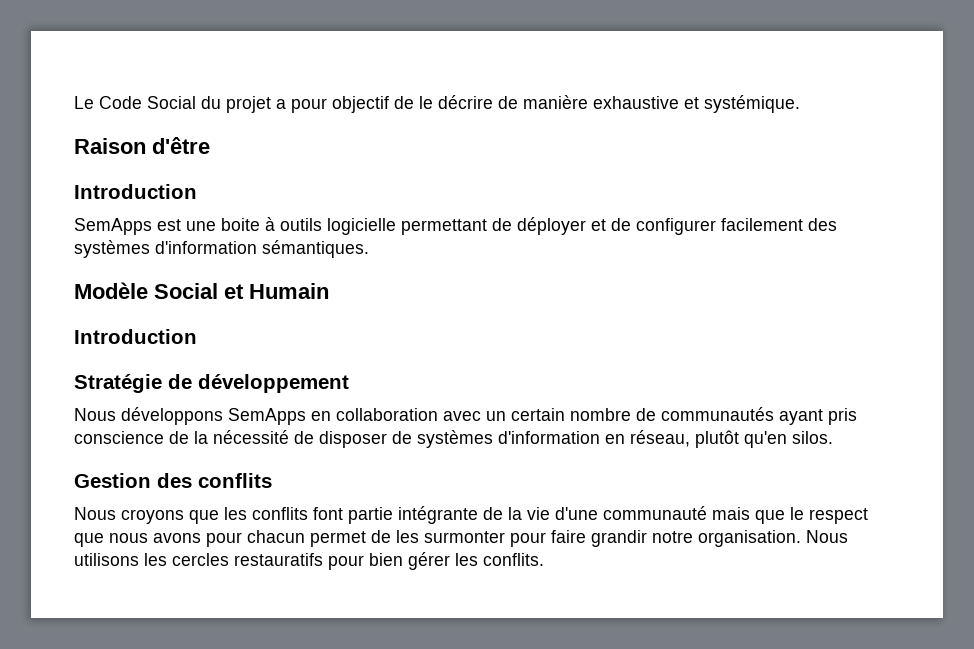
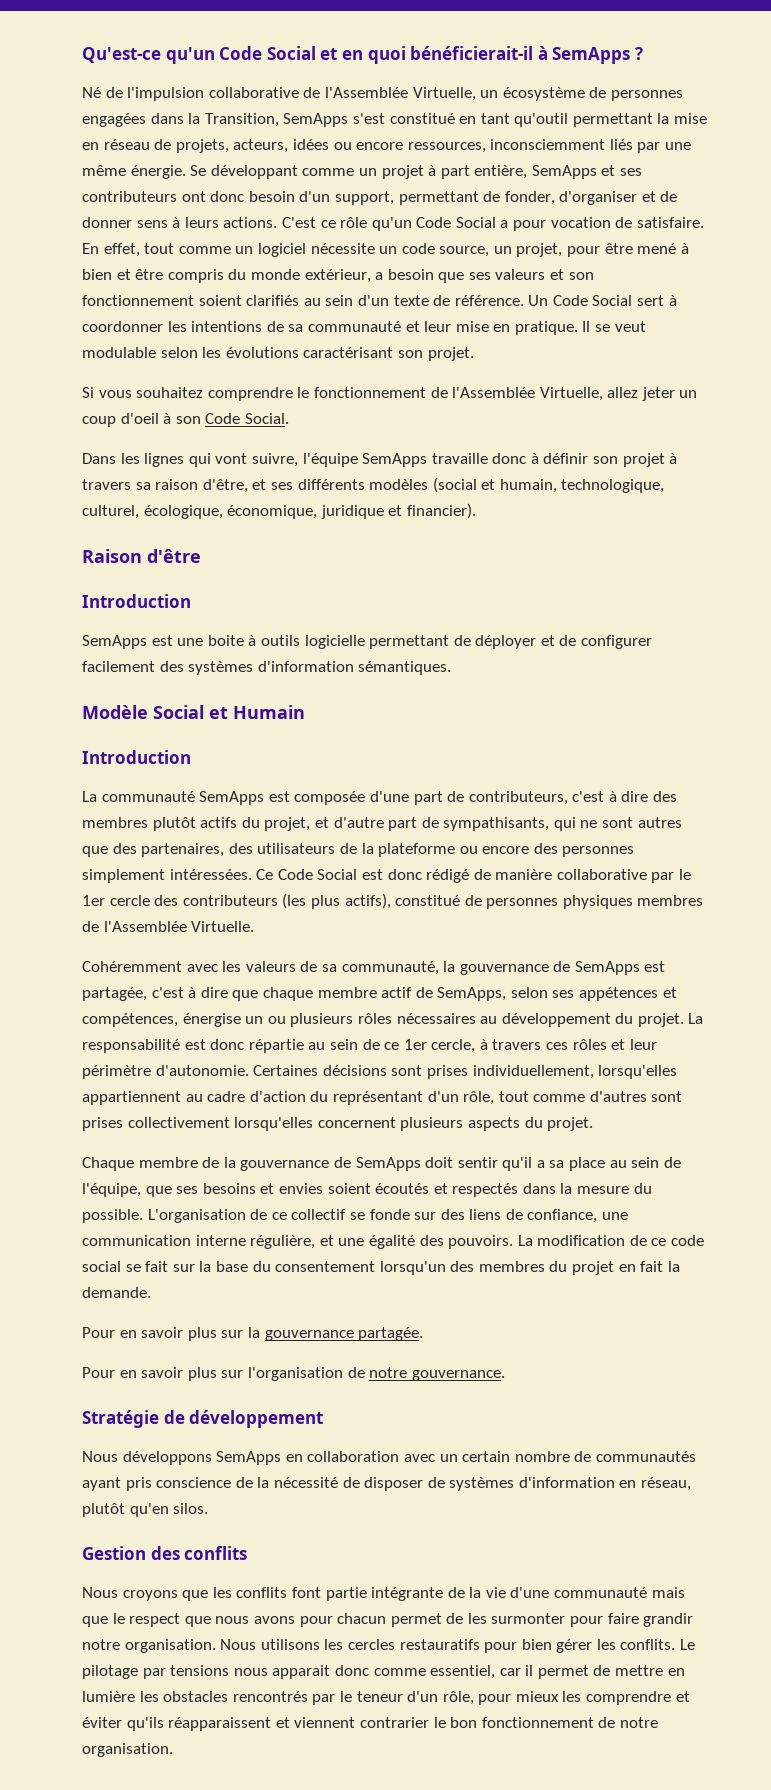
- Le Code Social du projet a pour objectif de le décrire de manière exhaustive et systémique.
+ Qu'est-ce qu'un Code Social et en quoi bénéficierait-il à SemApps ?
+ Né de l'impulsion collaborative de l'Assemblée Virtuelle, un écosystème de personnes engagées dans la Transition, SemApps s'est constitué en tant qu'outil permettant la mise en réseau de projets, acteurs, idées ou encore ressources, inconsciemment liés par une même énergie. Se développant comme un projet à part entière, SemApps et ses contributeurs ont donc besoin d'un support, permettant de fonder, d'organiser et de donner sens à leurs actions. C'est ce rôle qu'un Code Social a pour vocation de satisfaire. En effet, tout comme un logiciel nécessite un code source, un projet, pour être mené à bien et être compris du monde extérieur, a besoin que ses valeurs et son fonctionnement soient clarifiés au sein d'un texte de référence. Un Code Social sert à coordonner les intentions de sa communauté et leur mise en pratique. Il se veut modulable selon les évolutions caractérisant son projet.
+ Si vous souhaitez comprendre le fonctionnement de l'Assemblée Virtuelle, allez jeter un coup d'oeil à son Code Social.
+ Dans les lignes qui vont suivre, l'équipe SemApps travaille donc à définir son projet à travers sa raison d'être, et ses différents modèles (social et humain, technologique, culturel, écologique, économique, juridique et financier).
+ La communauté SemApps est composée d'une part de contributeurs, c'est à dire des membres plutôt actifs du projet, et d'autre part de sympathisants, qui ne sont autres que des partenaires, des utilisateurs de la plateforme ou encore des personnes simplement intéressées. Ce Code Social est donc rédigé de manière collaborative par le 1er cercle des contributeurs (les plus actifs), constitué de personnes physiques membres de l'Assemblée Virtuelle.
+ Cohéremment avec les valeurs de sa communauté, la gouvernance de SemApps est partagée, c'est à dire que chaque membre actif de SemApps, selon ses appétences et compétences, énergise un ou plusieurs rôles nécessaires au développement du projet. La responsabilité est donc répartie au sein de ce 1er cercle, à travers ces rôles et leur périmètre d'autonomie. Certaines décisions sont prises individuellement, lorsqu'elles appartiennent au cadre d'action du représentant d'un rôle, tout comme d'autres sont prises collectivement lorsqu'elles concernent plusieurs aspects du projet.
+ Chaque membre de la gouvernance de SemApps doit sentir qu'il a sa place au sein de l'équipe, que ses besoins et envies soient écoutés et respectés dans la mesure du possible. L'organisation de ce collectif se fonde sur des liens de confiance, une communication interne régulière, et une égalité des pouvoirs. La modification de ce code social se fait sur la base du consentement lorsqu'un des membres du projet en fait la demande.
+ Pour en savoir plus sur la gouvernance partagée.
+ Pour en savoir plus sur l'organisation de notre gouvernance.
+ Le pilotage par tensions nous apparait donc comme essentiel, car il permet de mettre en lumière les obstacles rencontrés par le teneur d'un rôle, pour mieux les comprendre et éviter qu'ils réapparaissent et viennent contrarier le bon fonctionnement de notre organisation.

